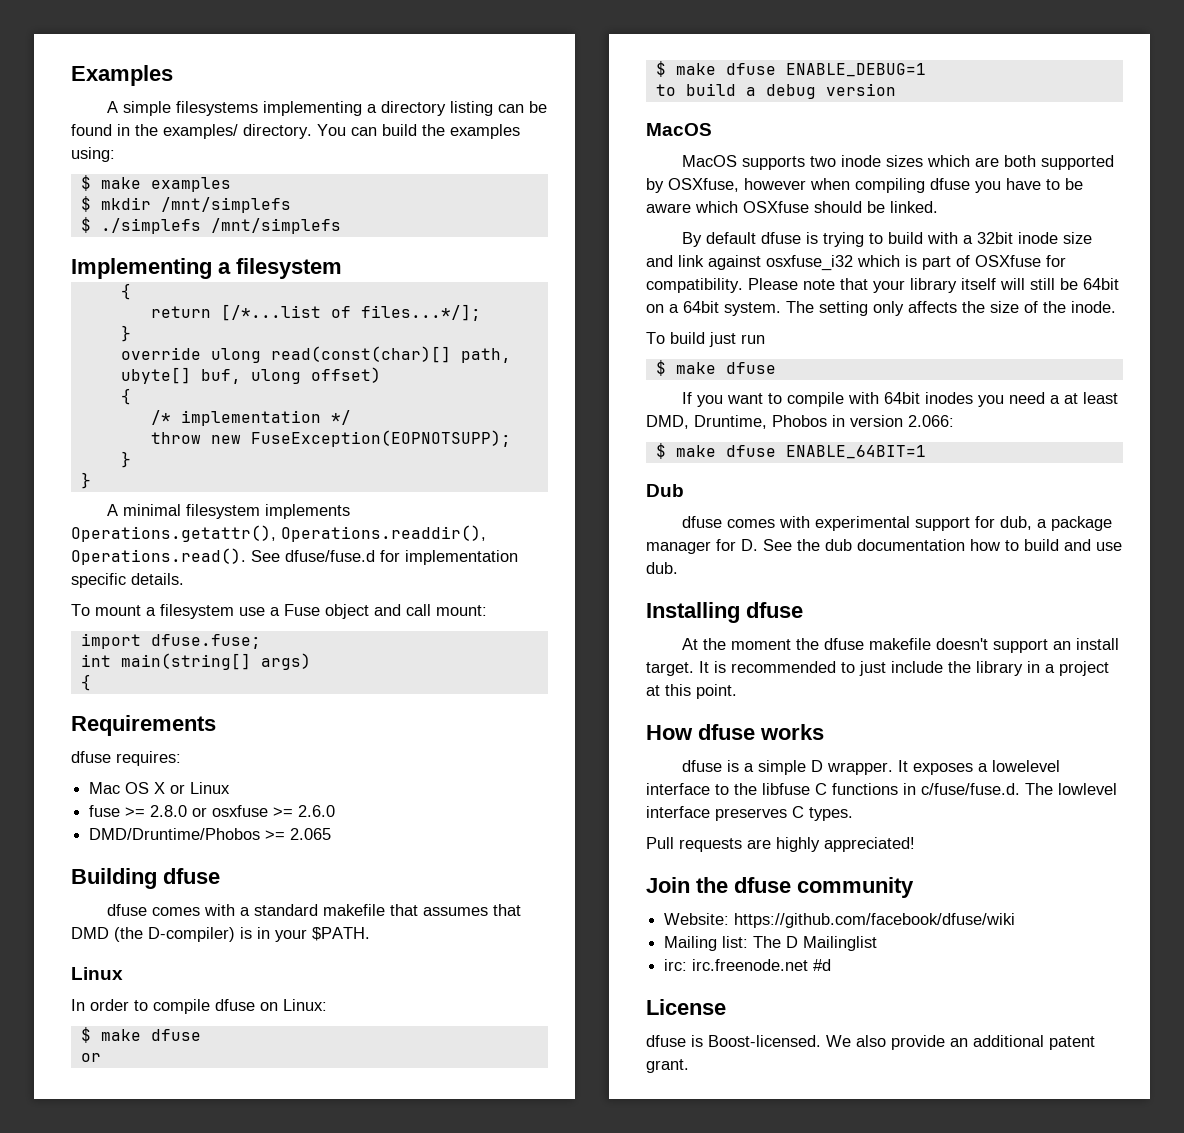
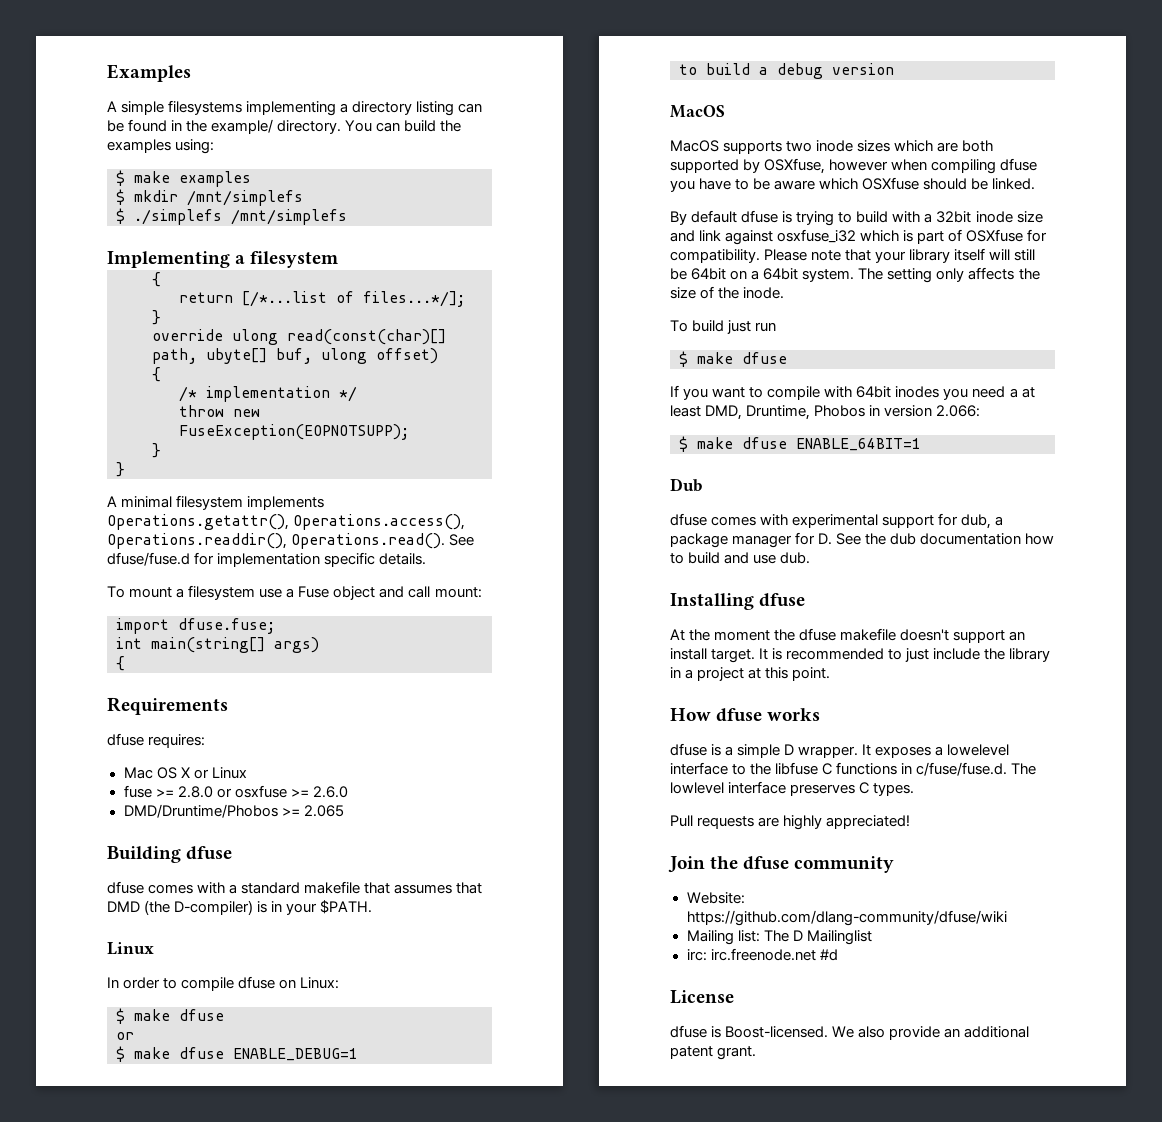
- A simple filesystems implementing a directory listing can be found in the examples/ directory.
+ A simple filesystems implementing a directory listing can be found in the example/ directory.
- A minimal filesystem implements Operations.getattr(), Operations.readdir(), Operations.read(). See dfuse/fuse.d for implementation specific details.
+ A minimal filesystem implements Operations.getattr(), Operations.access(), Operations.readdir(), Operations.read(). See dfuse/fuse.d for implementation specific details.
- Website: https://github.com/facebook/dfuse/wiki
+ Website: https://github.com/dlang-community/dfuse/wiki

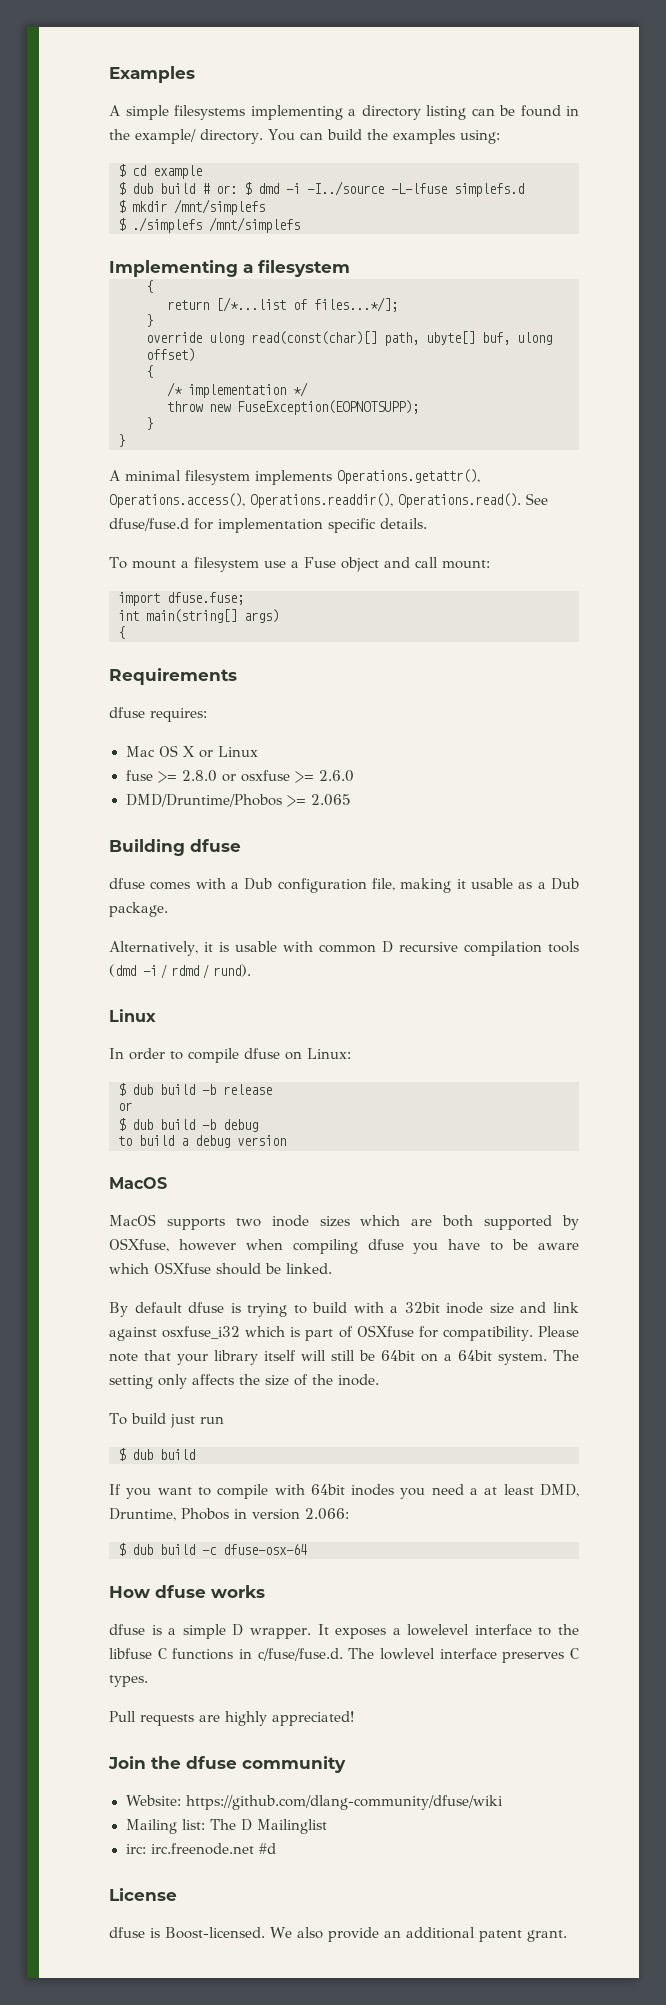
- $ make examples
+ $ cd example
+ $ dub build # or: $ dmd -i -I../source -L-lfuse simplefs.d
- dfuse comes with a standard makefile that assumes that DMD (the D-compiler) is in your $PATH.
+ dfuse comes with a Dub configuration file, making it usable as a Dub package.
+ Alternatively, it is usable with common D recursive compilation tools (dmd -i / rdmd / rund).
  In order to compile dfuse on Linux:
- $ make dfuse
+ $ dub build -b release
  or
- $ make dfuse ENABLE_DEBUG=1
+ $ dub build -b debug
  To build just run
- $ make dfuse
+ $ dub build
- $ make dfuse ENABLE_64BIT=1
- Dub
- dfuse comes with experimental support for dub, a package manager for D. See the dub documentation how to build and use dub.
- Installing dfuse
- At the moment the dfuse makefile doesn't support an install target. It is recommended to just include the library in a project at this point.
+ $ dub build -c dfuse-osx-64

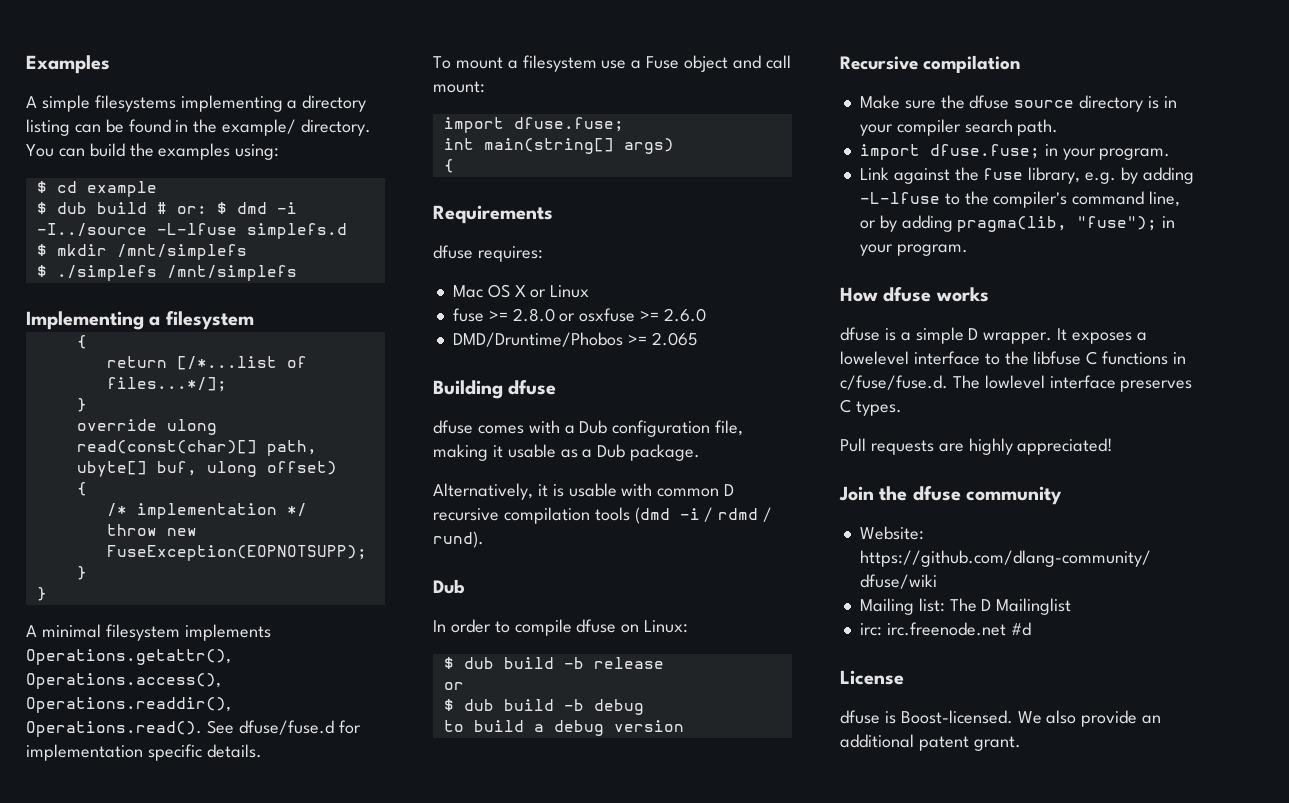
  Alternatively, it is usable with common D recursive compilation tools (dmd -i / rdmd / rund).
- Linux
+ Dub
  to build a debug version
- MacOS
- MacOS supports two inode sizes which are both supported by OSXfuse, however when compiling dfuse you have to be aware which OSXfuse should be linked.
- By default dfuse is trying to build with a 32bit inode size and link against osxfuse_i32 which is part of OSXfuse for compatibility. Please note that your library itself will still be 64bit on a 64bit system. The setting only affects the size of the inode.
- To build just run
- $ dub build
- If you want to compile with 64bit inodes you need a at least DMD, Druntime, Phobos in version 2.066:
- $ dub build -c dfuse-osx-64
+ Recursive compilation
+ Make sure the dfuse source directory is in your compiler search path.
+ import dfuse.fuse; in your program.
+ Link against the fuse library, e.g. by adding -L-lfuse to the compiler's command line, or by adding pragma(lib, "fuse"); in your program.

